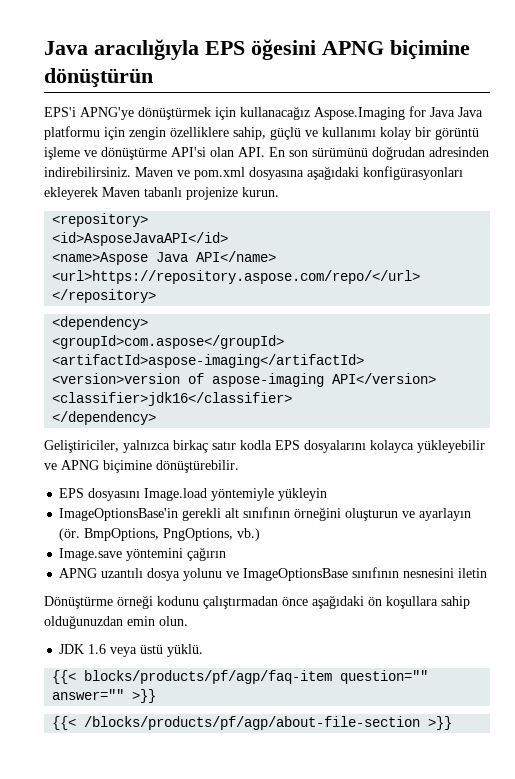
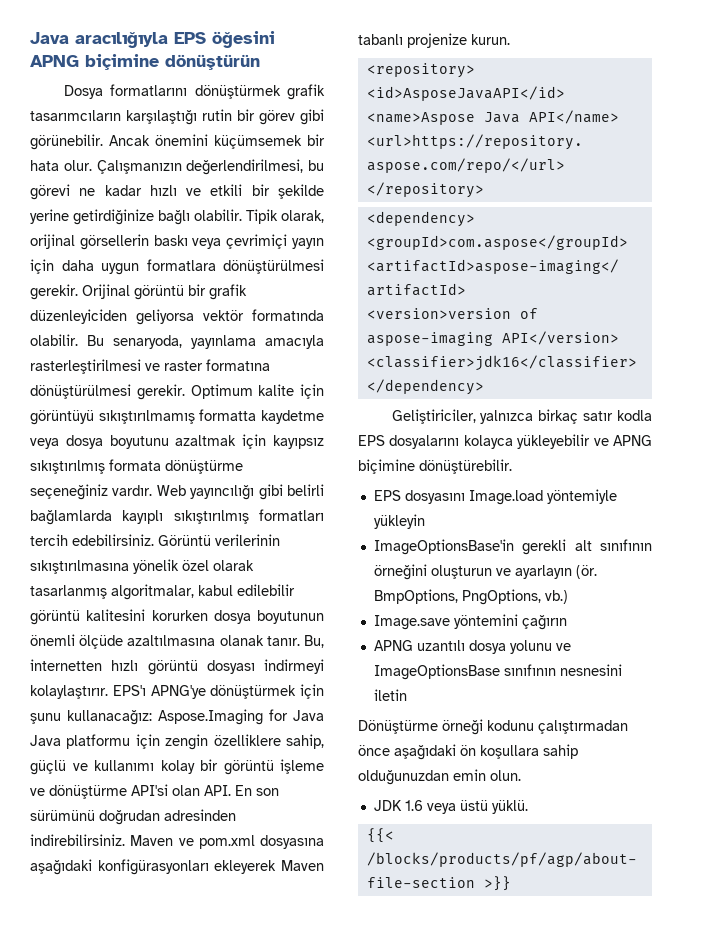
- EPS'i APNG'ye dönüştürmek için kullanacağız Aspose.Imaging for Java Java platformu için zengin özelliklere sahip, güçlü ve kullanımı kolay bir görüntü işleme ve dönüştürme API'si olan API. En son sürümünü doğrudan adresinden indirebilirsiniz.
+ Dosya formatlarını dönüştürmek grafik tasarımcıların karşılaştığı rutin bir görev gibi görünebilir. Ancak önemini küçümsemek bir hata olur. Çalışmanızın değerlendirilmesi, bu görevi ne kadar hızlı ve etkili bir şekilde yerine getirdiğinize bağlı olabilir. Tipik olarak, orijinal görsellerin baskı veya çevrimiçi yayın için daha uygun formatlara dönüştürülmesi gerekir. Orijinal görüntü bir grafik düzenleyiciden geliyorsa vektör formatında olabilir. Bu senaryoda, yayınlama amacıyla rasterleştirilmesi ve raster formatına dönüştürülmesi gerekir. Optimum kalite için görüntüyü sıkıştırılmamış formatta kaydetme veya dosya boyutunu azaltmak için kayıpsız sıkıştırılmış formata dönüştürme seçeneğiniz vardır. Web yayıncılığı gibi belirli bağlamlarda kayıplı sıkıştırılmış formatları tercih edebilirsiniz. Görüntü verilerinin sıkıştırılmasına yönelik özel olarak tasarlanmış algoritmalar, kabul edilebilir görüntü kalitesini korurken dosya boyutunun önemli ölçüde azaltılmasına olanak tanır. Bu, internetten hızlı görüntü dosyası indirmeyi kolaylaştırır. EPS'ı APNG'ye dönüştürmek için şunu kullanacağız: Aspose.Imaging for Java Java platformu için zengin özelliklere sahip, güçlü ve kullanımı kolay bir görüntü işleme ve dönüştürme API'si olan API. En son sürümünü doğrudan adresinden indirebilirsiniz.
- {{< blocks/products/pf/agp/faq-item question="" answer="" >}}

